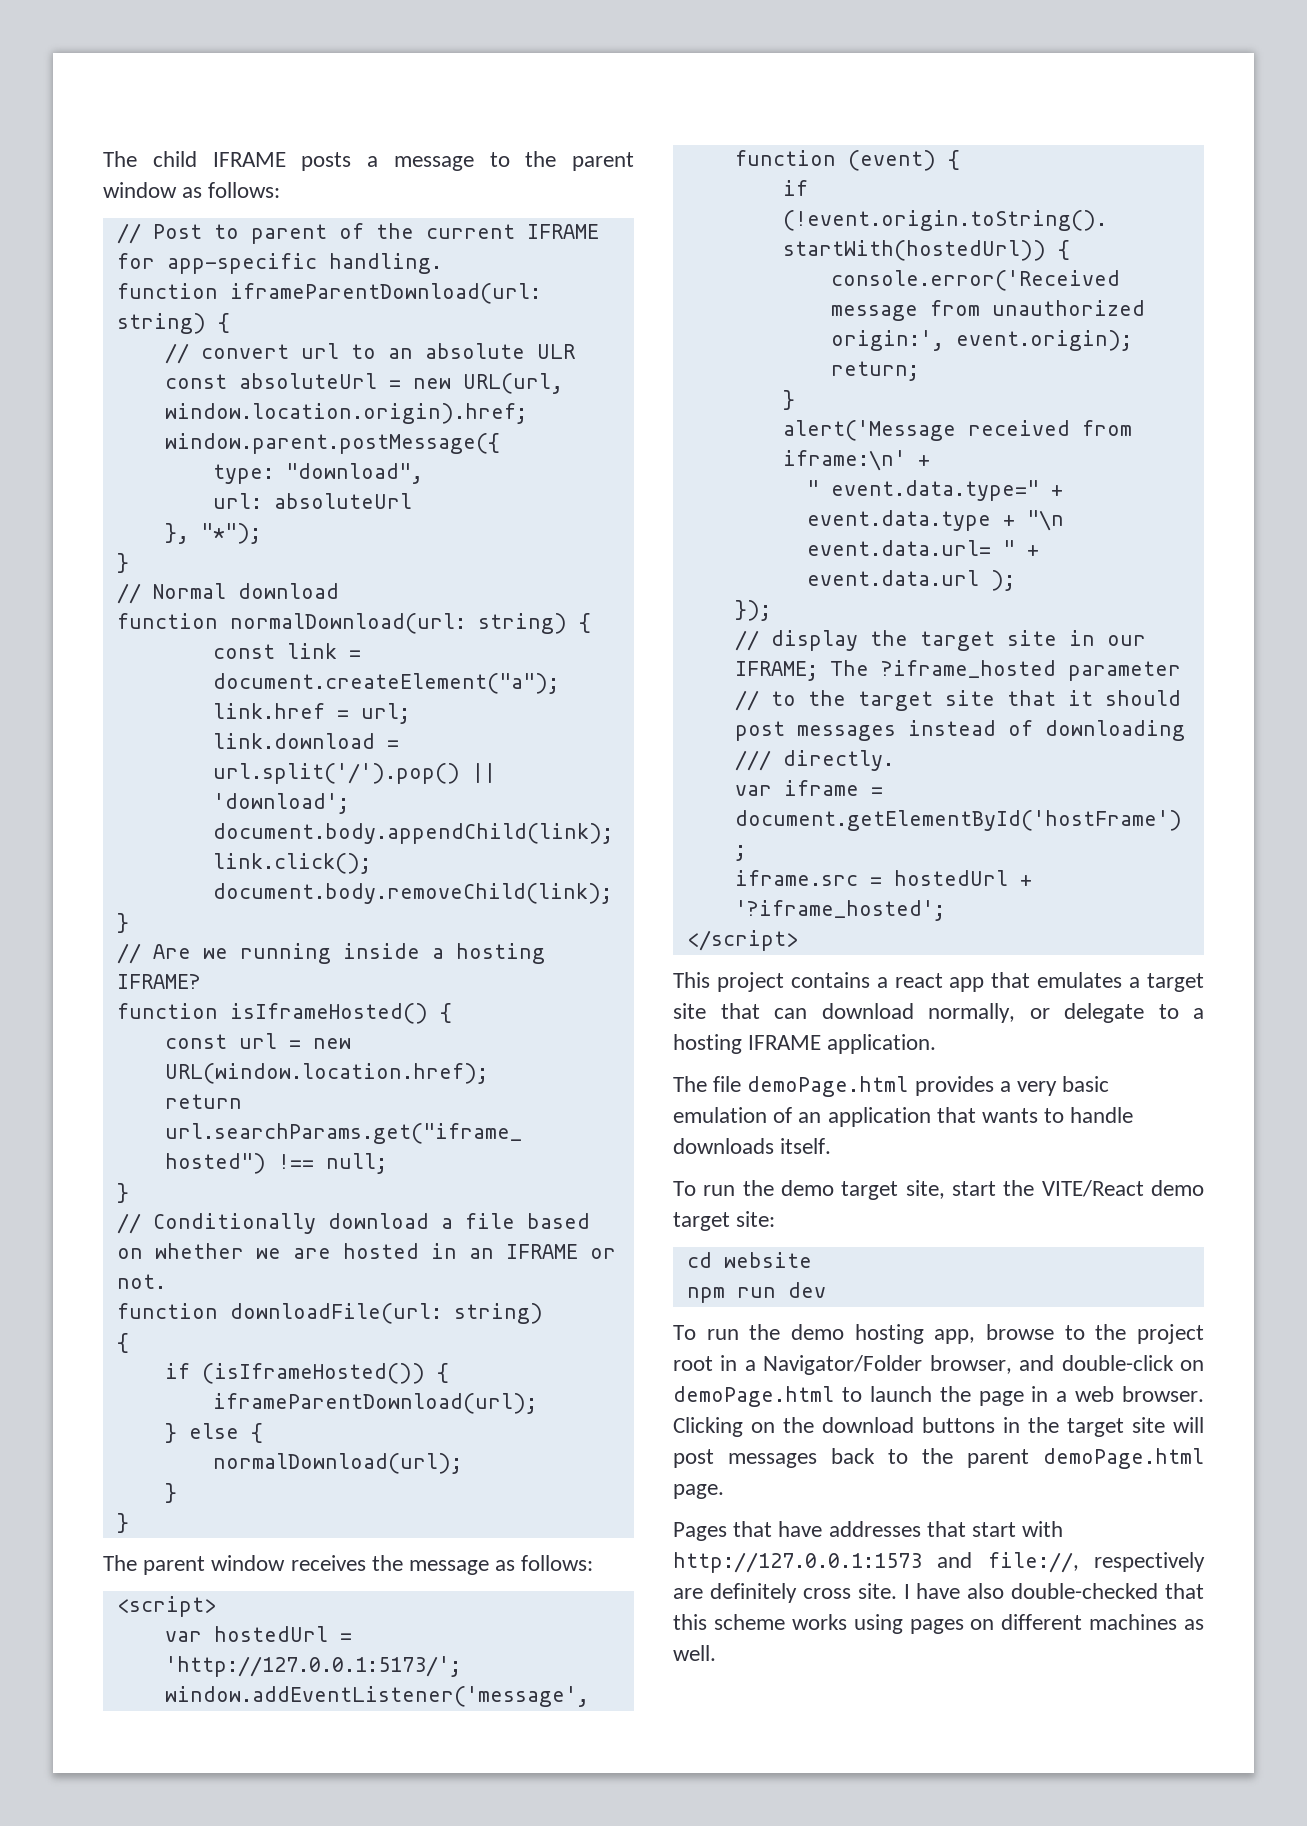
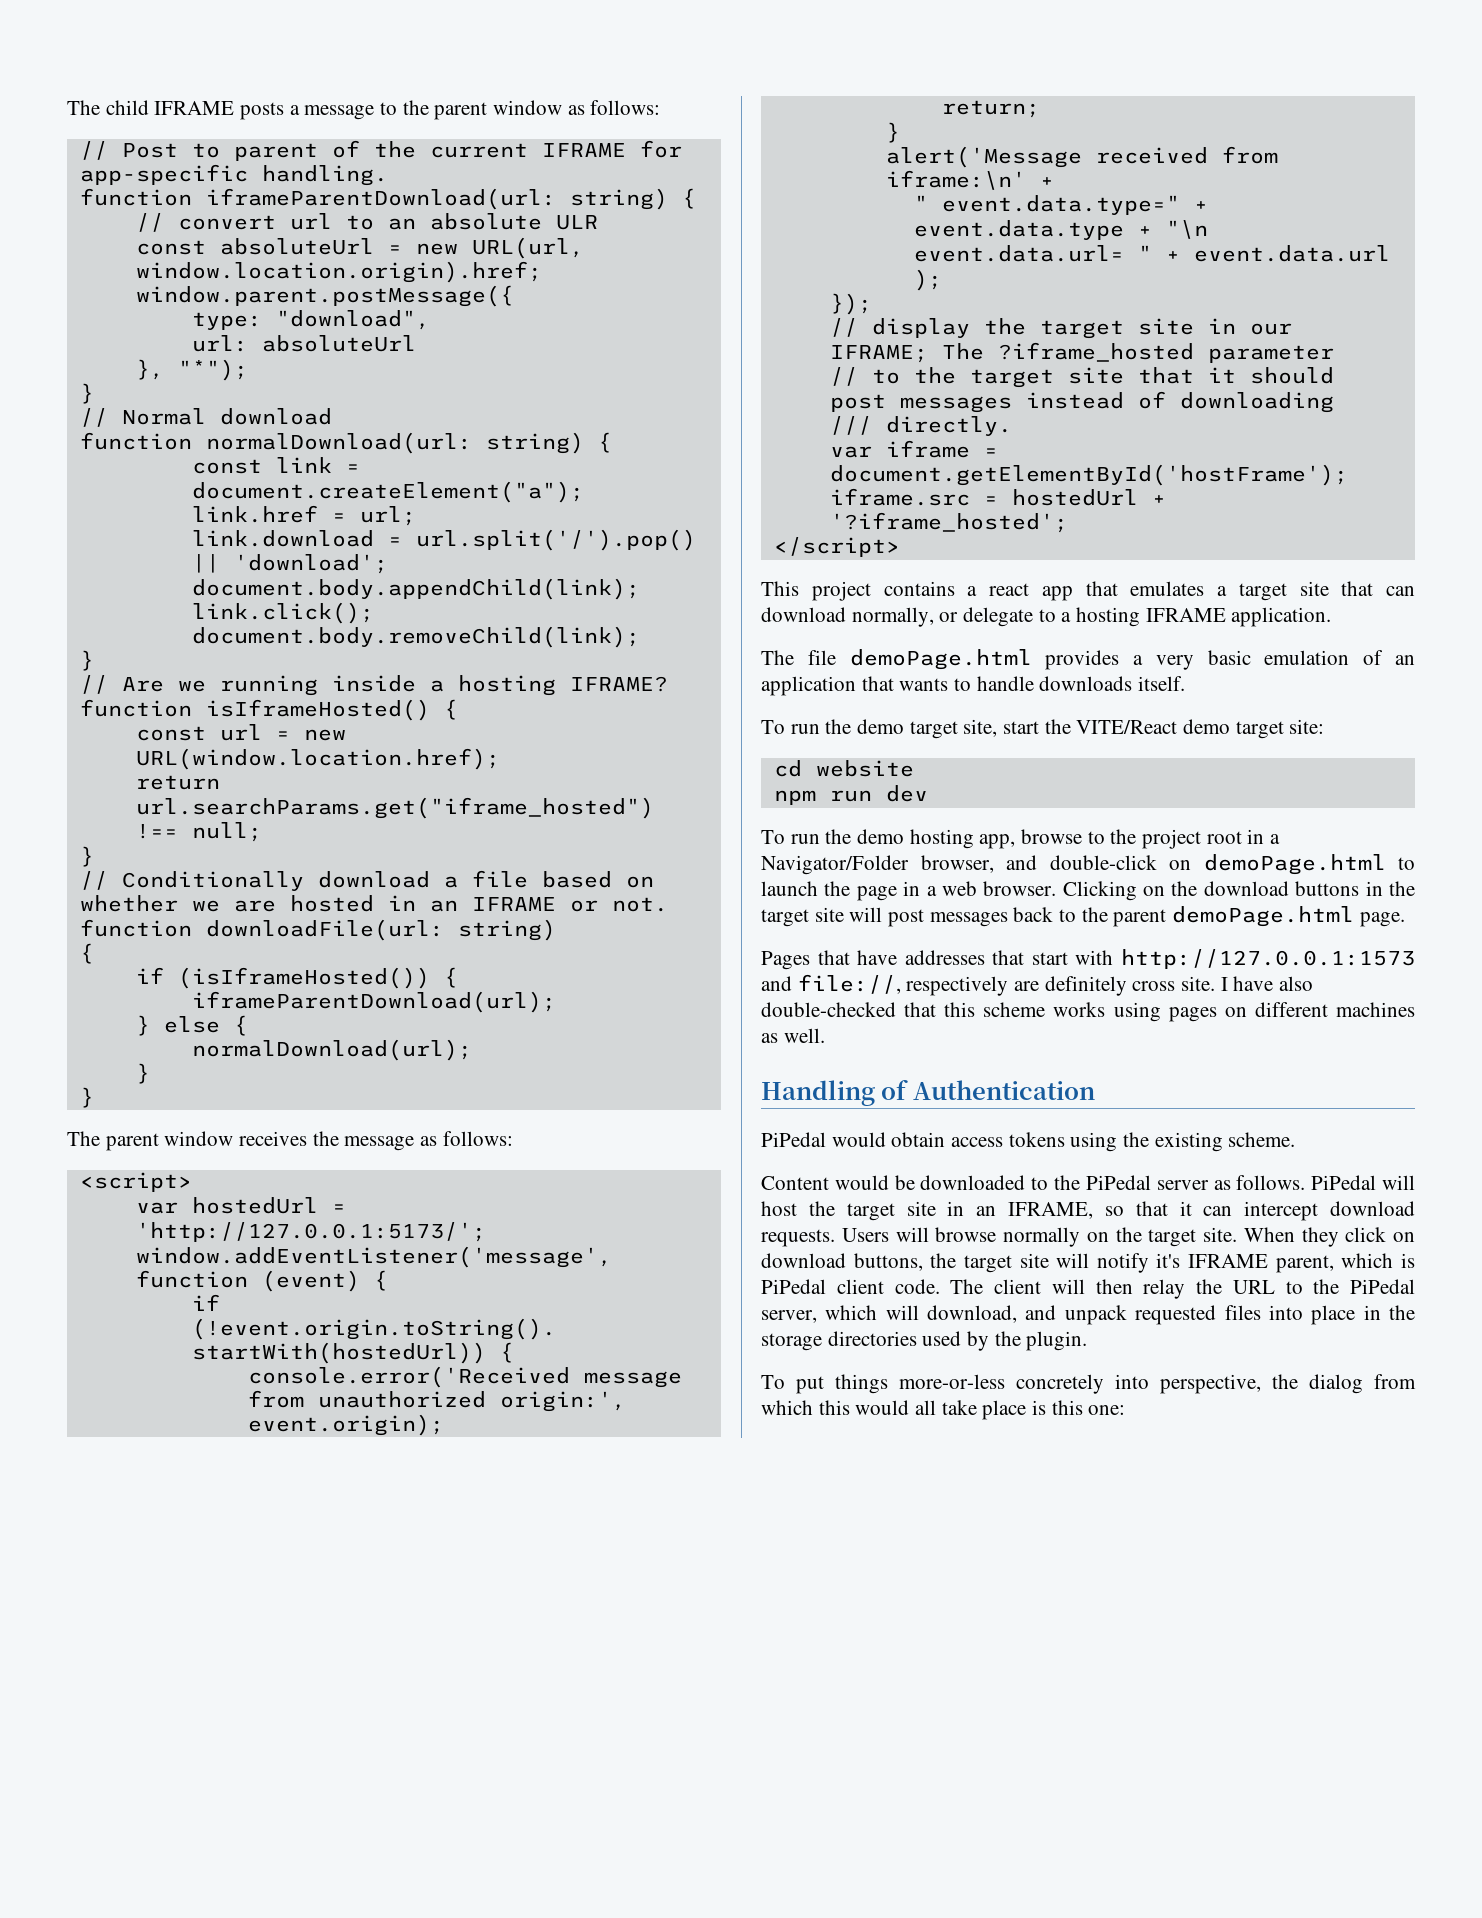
+ Handling of Authentication
+ PiPedal would obtain access tokens using the existing scheme.
+ Content would be downloaded to the PiPedal server as follows. PiPedal will host the target site in an IFRAME, so that it can intercept download requests. Users will browse normally on the target site. When they click on download buttons, the target site will notify it's IFRAME parent, which is PiPedal client code. The client will then relay the URL to the PiPedal server, which will download, and unpack requested files into place in the storage directories used by the plugin.
+ To put things more-or-less concretely into perspective, the dialog from which this would all take place is this one:

